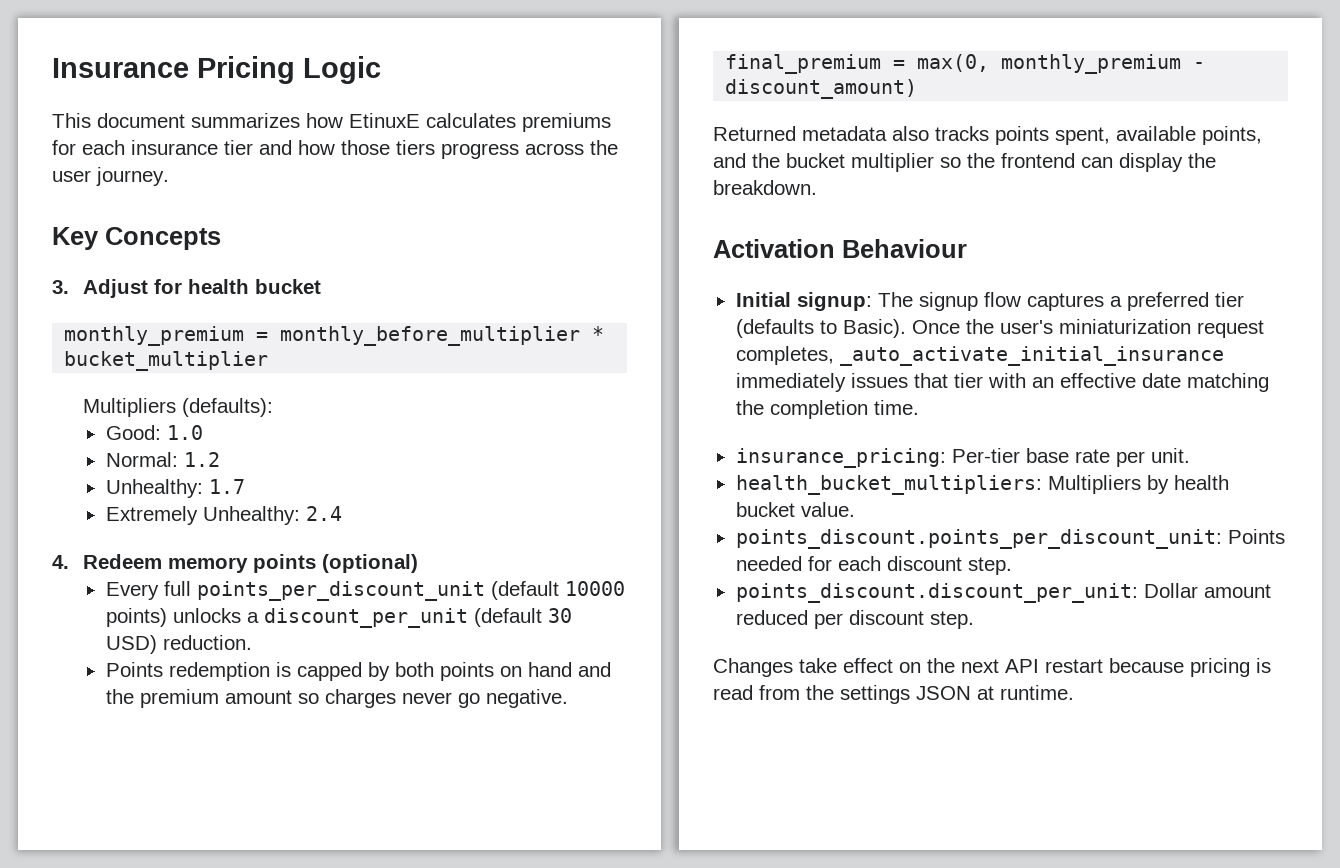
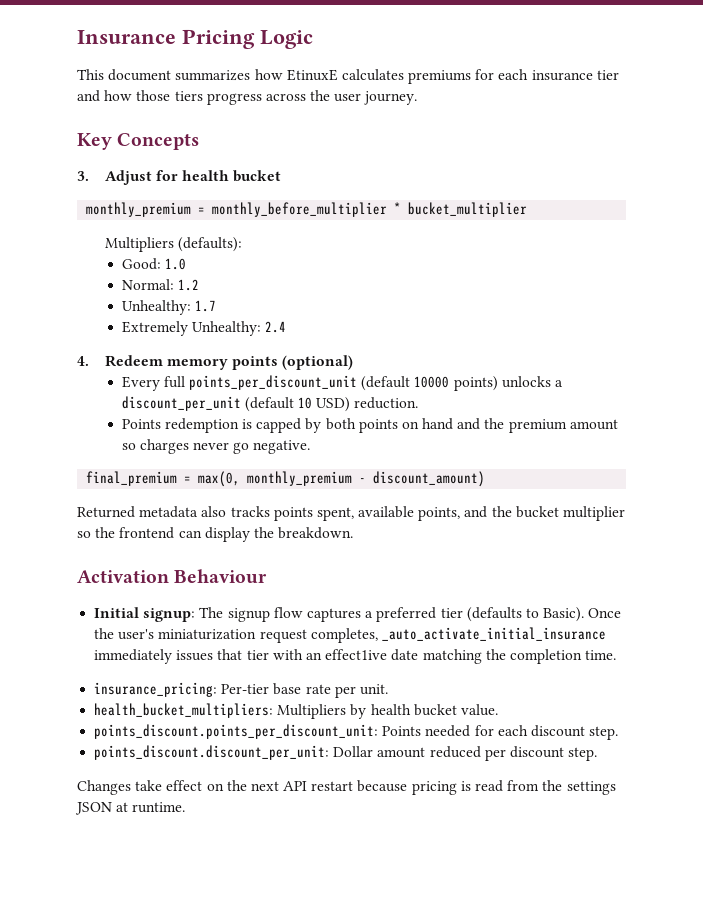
- Every full points_per_discount_unit (default 10000 points) unlocks a discount_per_unit (default 30 USD) reduction.
+ Every full points_per_discount_unit (default 10000 points) unlocks a discount_per_unit (default 10 USD) reduction.
- Once the user's miniaturization request completes, _auto_activate_initial_insurance immediately issues that tier with an effective date matching the completion time.
+ Once the user's miniaturization request completes, _auto_activate_initial_insurance immediately issues that tier with an effect1ive date matching the completion time.

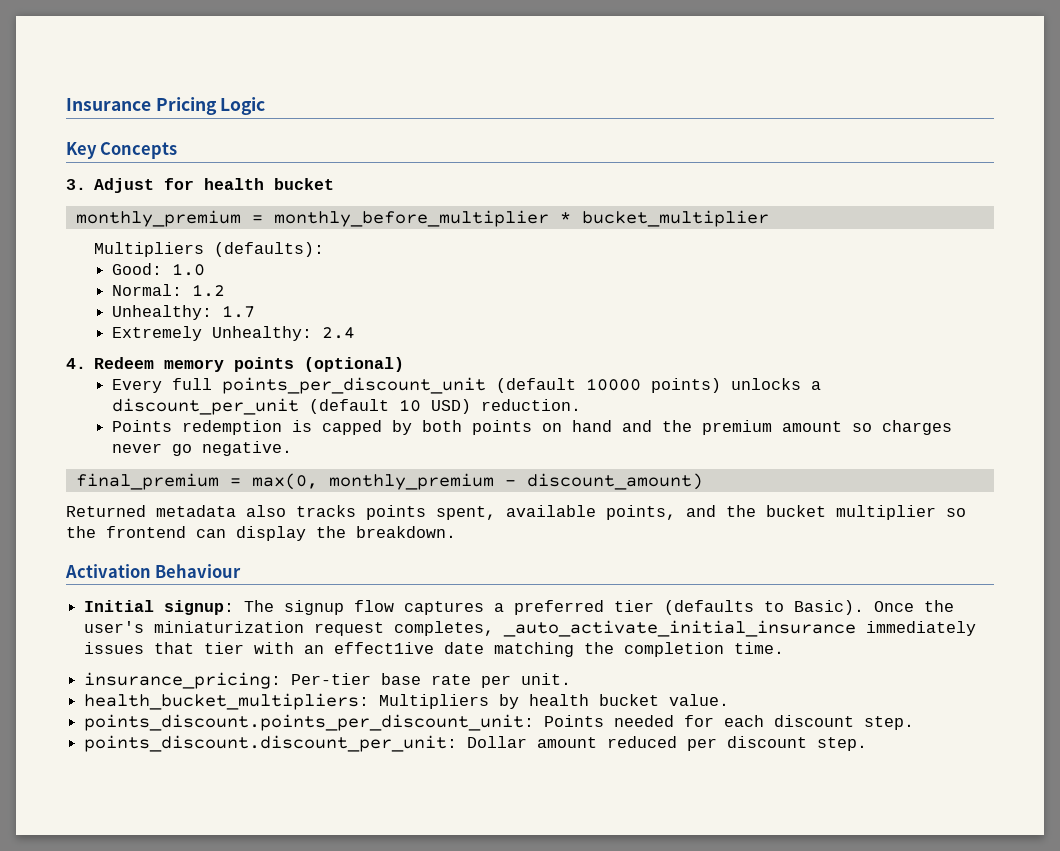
- This document summarizes how EtinuxE calculates premiums for each insurance tier and how those tiers progress across the user journey.
- Changes take effect on the next API restart because pricing is read from the settings JSON at runtime.

